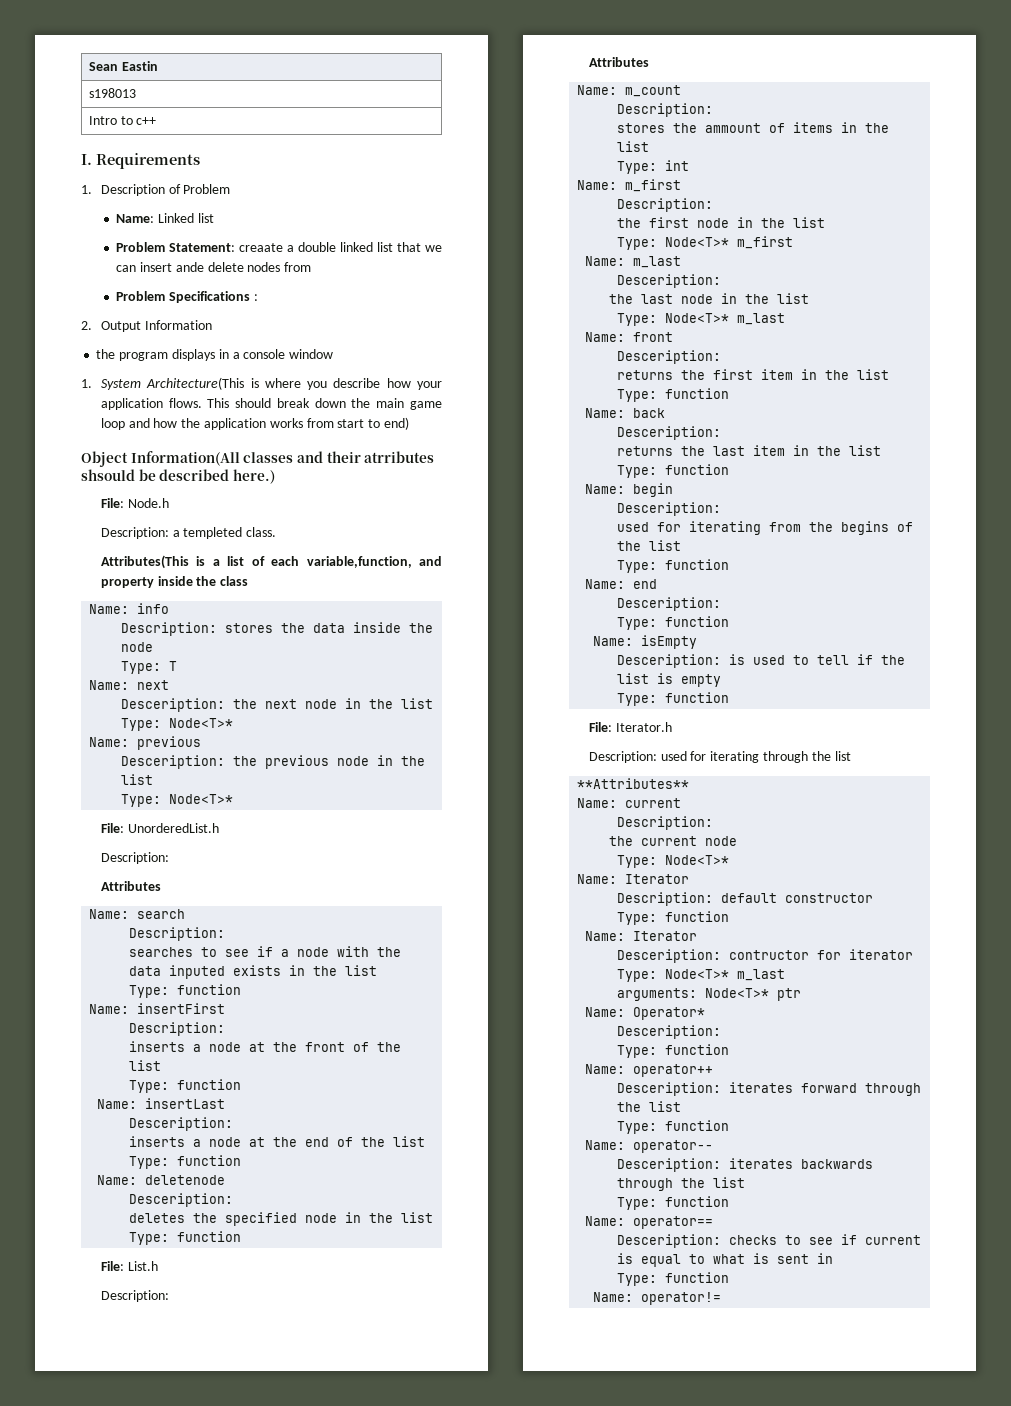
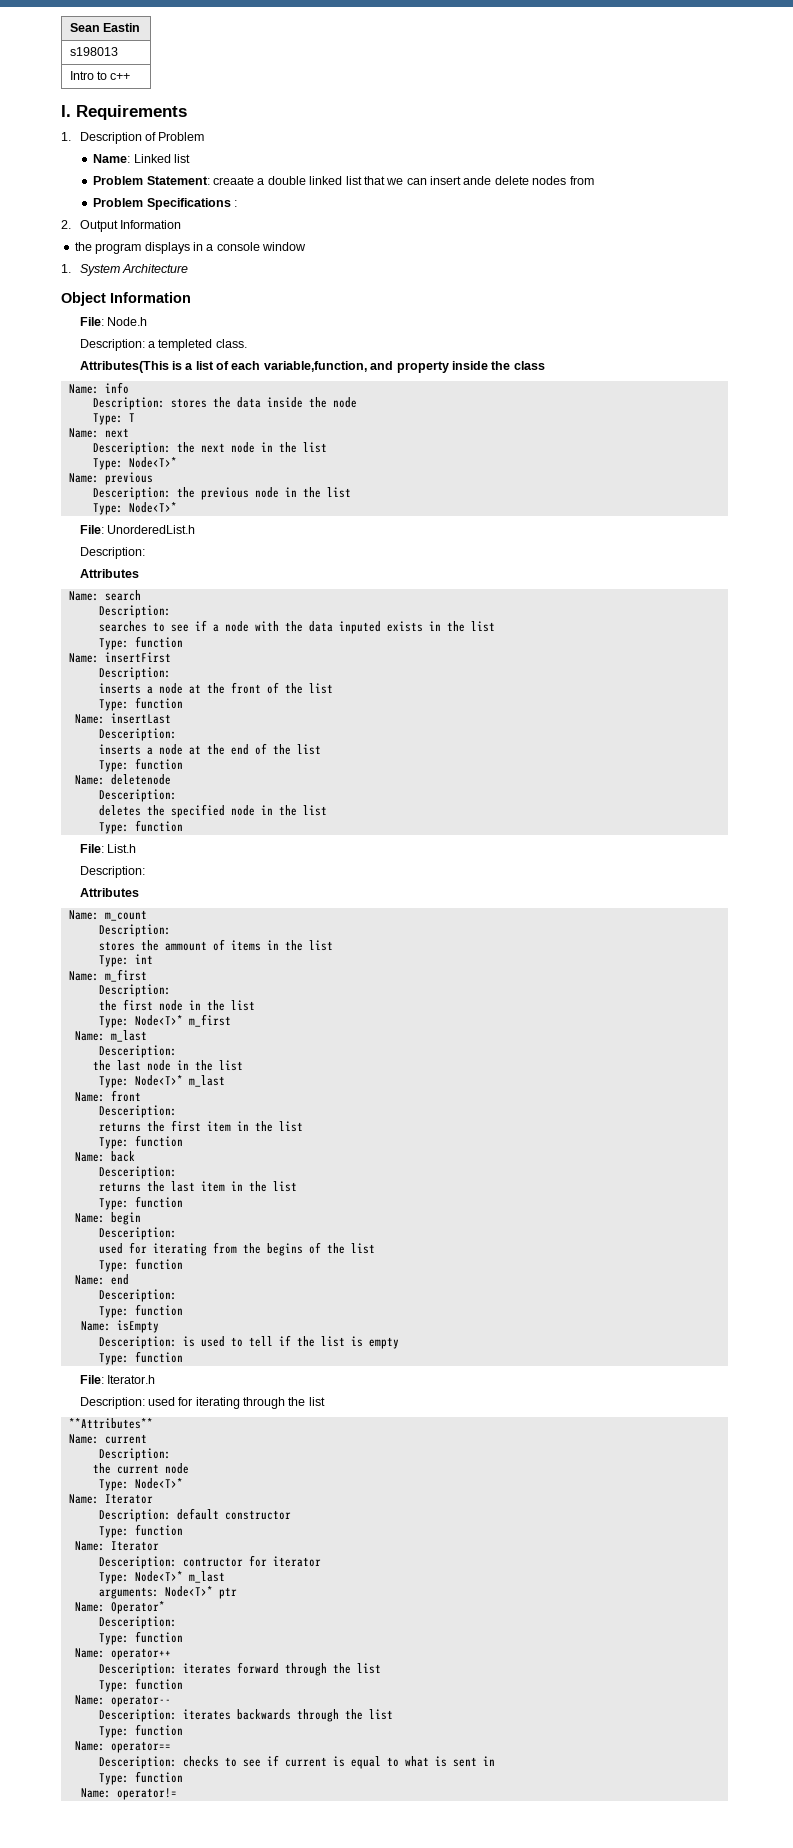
- 1. System Architecture(This is where you describe how your application flows. This should break down the main game loop and how the application works from start to end)
- Object Information(All classes and their atrributes shsould be described here.)
+ 1. System Architecture
+ Object Information

